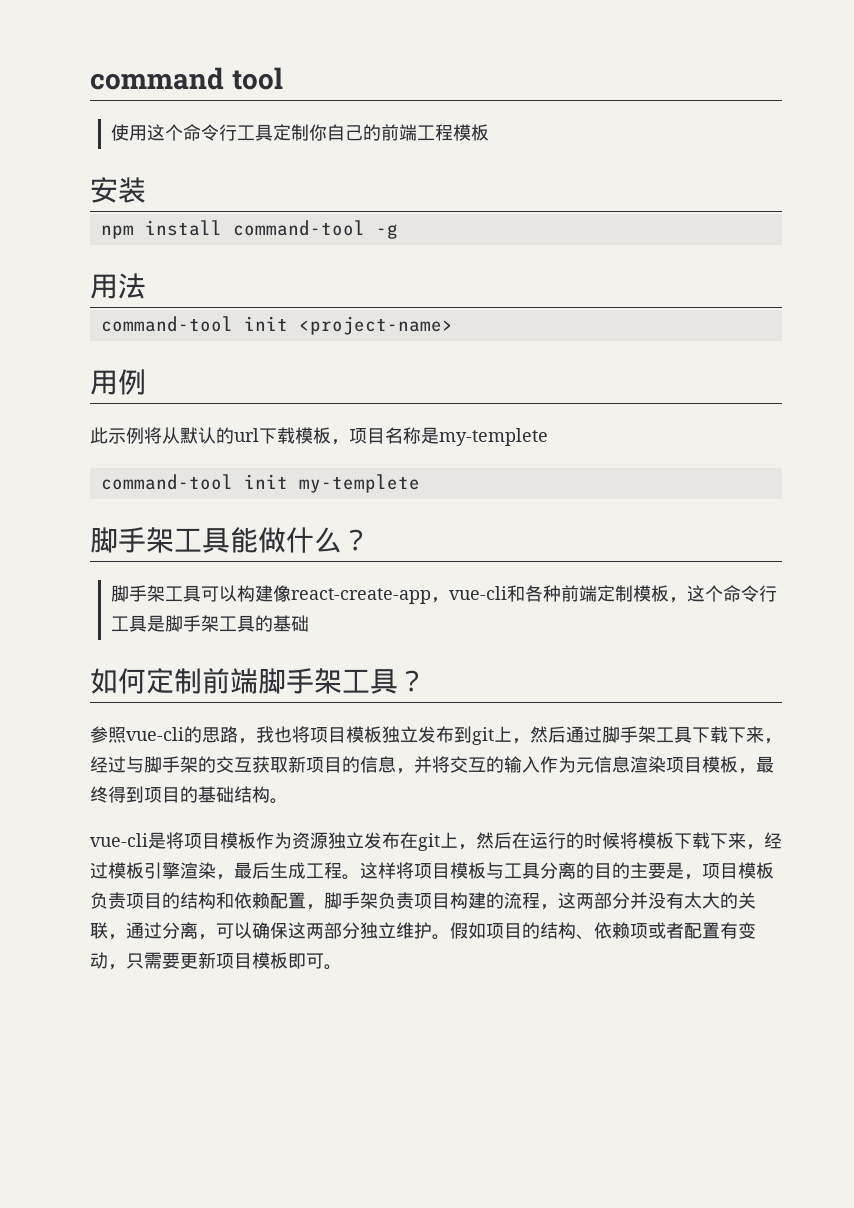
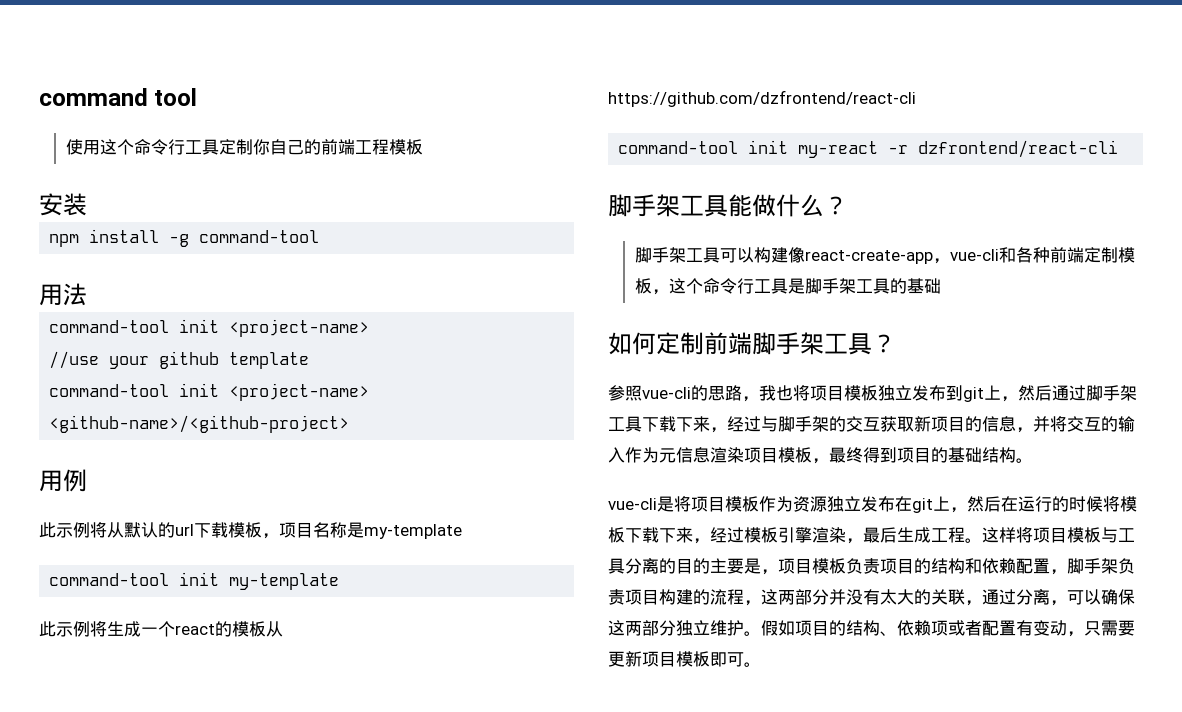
- npm install command-tool -g
+ npm install -g command-tool
+ //use your github template
+ command-tool init <project-name> <github-name>/<github-project>
- 此示例将从默认的url下载模板，项目名称是my-templete
- command-tool init my-templete
+ 此示例将从默认的url下载模板，项目名称是my-template
+ command-tool init my-template
+ 此示例将生成一个react的模板从https://github.com/dzfrontend/react-cli
+ command-tool init my-react -r dzfrontend/react-cli

